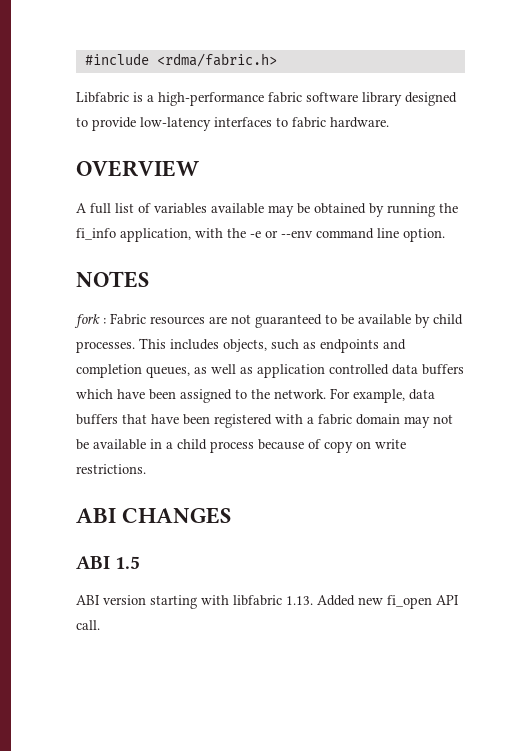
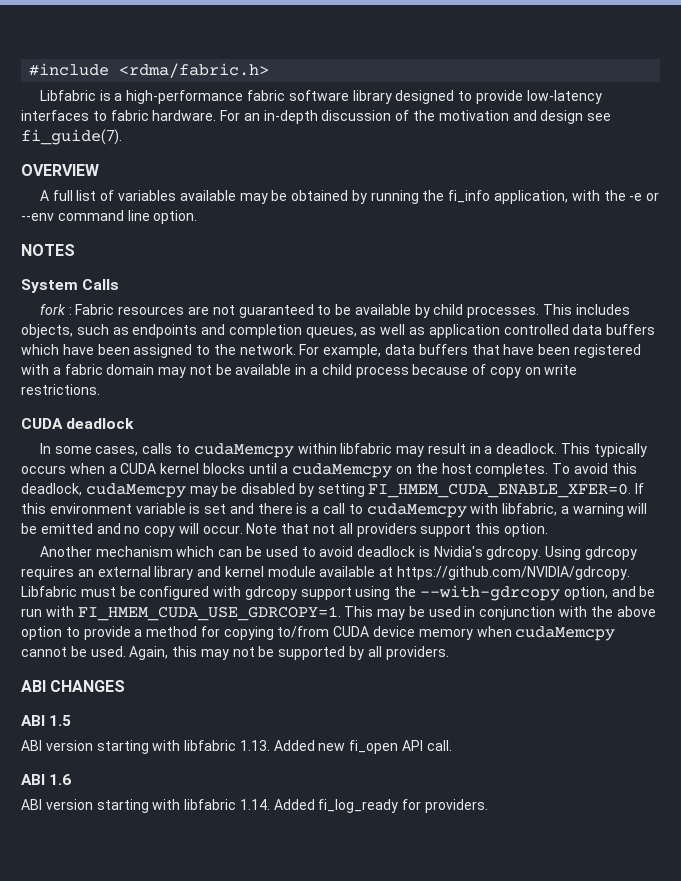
+ For an in-depth discussion of the motivation and design see fi_guide(7).
+ System Calls
+ CUDA deadlock
+ In some cases, calls to cudaMemcpy within libfabric may result in a deadlock. This typically occurs when a CUDA kernel blocks until a cudaMemcpy on the host completes. To avoid this deadlock, cudaMemcpy may be disabled by setting FI_HMEM_CUDA_ENABLE_XFER=0. If this environment variable is set and there is a call to cudaMemcpy with libfabric, a warning will be emitted and no copy will occur. Note that not all providers support this option.
+ Another mechanism which can be used to avoid deadlock is Nvidia's gdrcopy. Using gdrcopy requires an external library and kernel module available at https://github.com/NVIDIA/gdrcopy. Libfabric must be configured with gdrcopy support using the --with-gdrcopy option, and be run with FI_HMEM_CUDA_USE_GDRCOPY=1. This may be used in conjunction with the above option to provide a method for copying to/from CUDA device memory when cudaMemcpy cannot be used. Again, this may not be supported by all providers.
+ ABI 1.6
+ ABI version starting with libfabric 1.14. Added fi_log_ready for providers.

